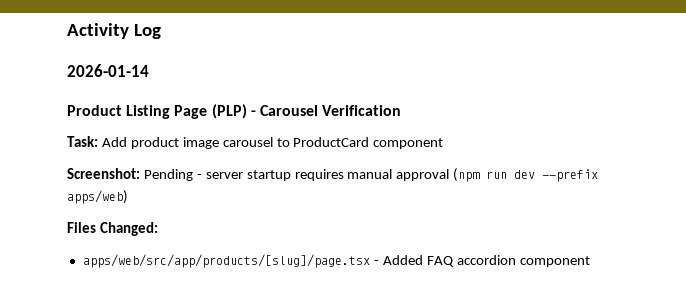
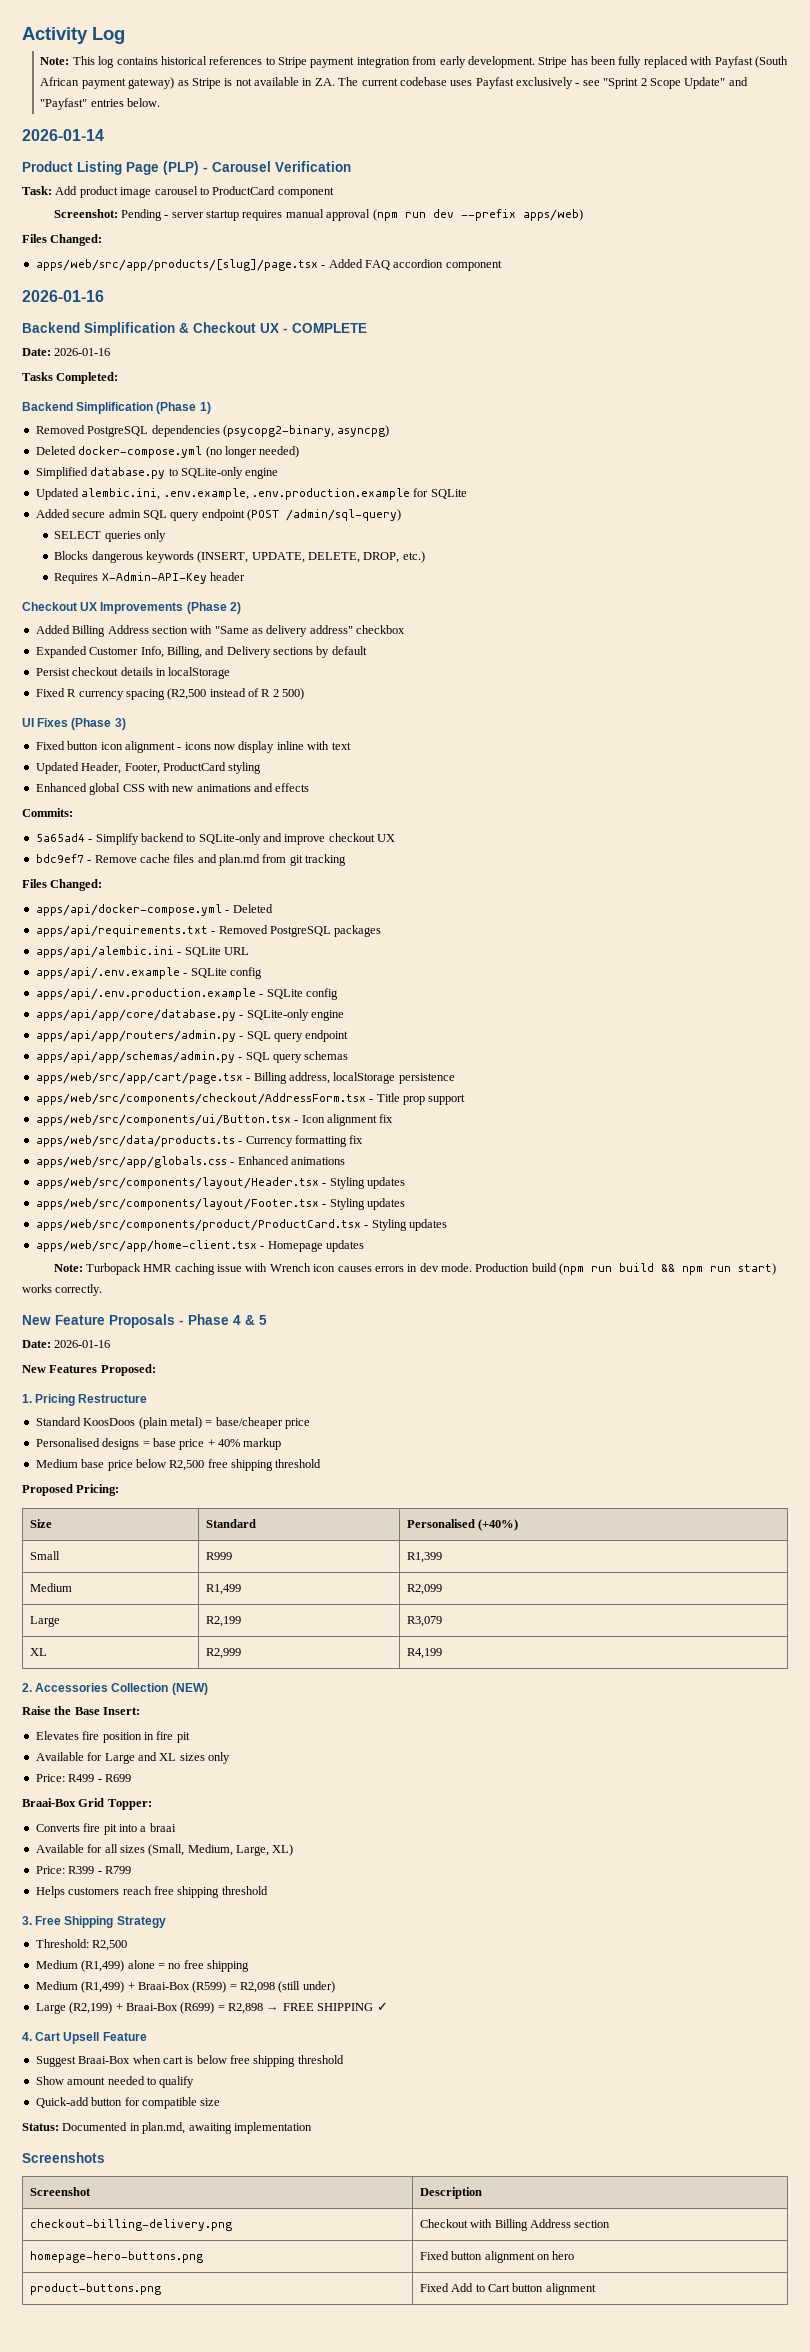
+ Note: This log contains historical references to Stripe payment integration from early development. Stripe has been fully replaced with Payfast (South African payment gateway) as Stripe is not available in ZA. The current codebase uses Payfast exclusively - see "Sprint 2 Scope Update" and "Payfast" entries below.
  apps/web/src/app/products/[slug]/page.tsx - Added FAQ accordion component
+ 2026-01-16
+ Backend Simplification & Checkout UX - COMPLETE
+ Date: 2026-01-16
+ Tasks Completed:
+ Backend Simplification (Phase 1)
+ Removed PostgreSQL dependencies (psycopg2-binary, asyncpg)
+ Deleted docker-compose.yml (no longer needed)
+ Simplified database.py to SQLite-only engine
+ Updated alembic.ini, .env.example, .env.production.example for SQLite
+ Added secure admin SQL query endpoint (POST /admin/sql-query)
+ SELECT queries only
+ Blocks dangerous keywords (INSERT, UPDATE, DELETE, DROP, etc.)
+ Requires X-Admin-API-Key header
+ Checkout UX Improvements (Phase 2)
+ Added Billing Address section with "Same as delivery address" checkbox
+ Expanded Customer Info, Billing, and Delivery sections by default
+ Persist checkout details in localStorage
+ Fixed R currency spacing (R2,500 instead of R 2 500)
+ UI Fixes (Phase 3)
+ Fixed button icon alignment - icons now display inline with text
+ Updated Header, Footer, ProductCard styling
+ Enhanced global CSS with new animations and effects
+ Commits:
+ 5a65ad4 - Simplify backend to SQLite-only and improve checkout UX
+ bdc9ef7 - Remove cache files and plan.md from git tracking
+ Files Changed:
+ apps/api/docker-compose.yml - Deleted
+ apps/api/requirements.txt - Removed PostgreSQL packages
+ apps/api/alembic.ini - SQLite URL
+ apps/api/.env.example - SQLite config
+ apps/api/.env.production.example - SQLite config
+ apps/api/app/core/database.py - SQLite-only engine
+ apps/api/app/routers/admin.py - SQL query endpoint
+ apps/api/app/schemas/admin.py - SQL query schemas
+ apps/web/src/app/cart/page.tsx - Billing address, localStorage persistence
+ apps/web/src/components/checkout/AddressForm.tsx - Title prop support
+ apps/web/src/components/ui/Button.tsx - Icon alignment fix
+ apps/web/src/data/products.ts - Currency formatting fix
+ apps/web/src/app/globals.css - Enhanced animations
+ apps/web/src/components/layout/Header.tsx - Styling updates
+ apps/web/src/components/layout/Footer.tsx - Styling updates
+ apps/web/src/components/product/ProductCard.tsx - Styling updates
+ apps/web/src/app/home-client.tsx - Homepage updates
+ Note: Turbopack HMR caching issue with Wrench icon causes errors in dev mode. Production build (npm run build && npm run start) works correctly.
+ New Feature Proposals - Phase 4 & 5
+ Date: 2026-01-16
+ New Features Proposed:
+ 1. Pricing Restructure
+ Standard KoosDoos (plain metal) = base/cheaper price
+ Personalised designs = base price + 40% markup
+ Medium base price below R2,500 free shipping threshold
+ Proposed Pricing:
+ Size | Standard | Personalised (+40%)
+ Small | R999 | R1,399
+ Medium | R1,499 | R2,099
+ Large | R2,199 | R3,079
+ XL | R2,999 | R4,199
+ 2. Accessories Collection (NEW)
+ Raise the Base Insert:
+ Elevates fire position in fire pit
+ Available for Large and XL sizes only
+ Price: R499 - R699
+ Braai-Box Grid Topper:
+ Converts fire pit into a braai
+ Available for all sizes (Small, Medium, Large, XL)
+ Price: R399 - R799
+ Helps customers reach free shipping threshold
+ 3. Free Shipping Strategy
+ Threshold: R2,500
+ Medium (R1,499) alone = no free shipping
+ Medium (R1,499) + Braai-Box (R599) = R2,098 (still under)
+ Large (R2,199) + Braai-Box (R699) = R2,898 → FREE SHIPPING ✓
+ 4. Cart Upsell Feature
+ Suggest Braai-Box when cart is below free shipping threshold
+ Show amount needed to qualify
+ Quick-add button for compatible size
+ Status: Documented in plan.md, awaiting implementation
+ Screenshots
+ Screenshot | Description
+ checkout-billing-delivery.png | Checkout with Billing Address section
+ homepage-hero-buttons.png | Fixed button alignment on hero
+ product-buttons.png | Fixed Add to Cart button alignment

